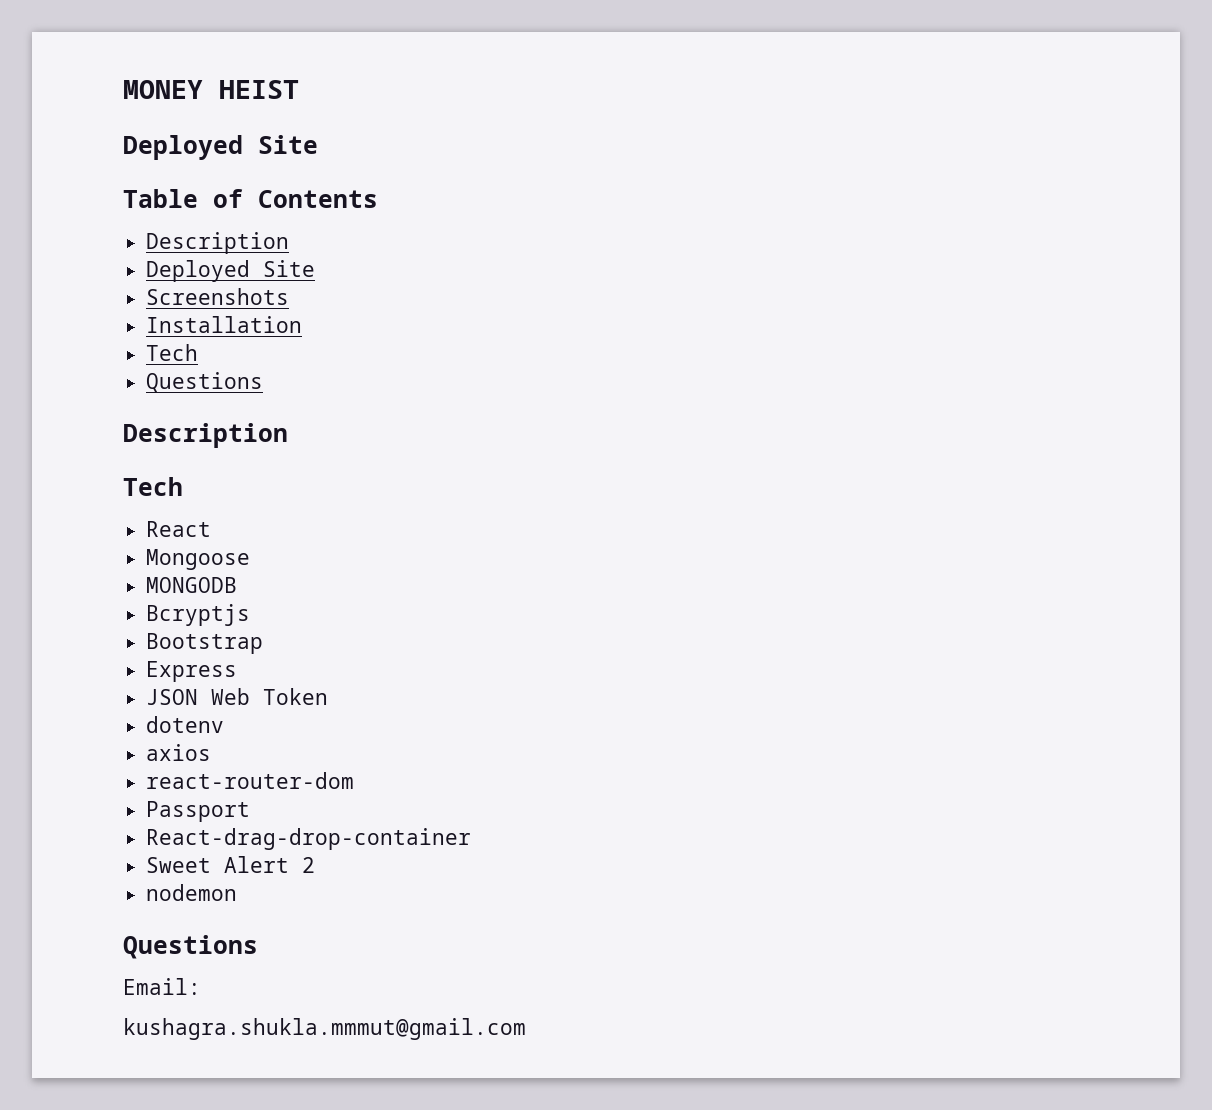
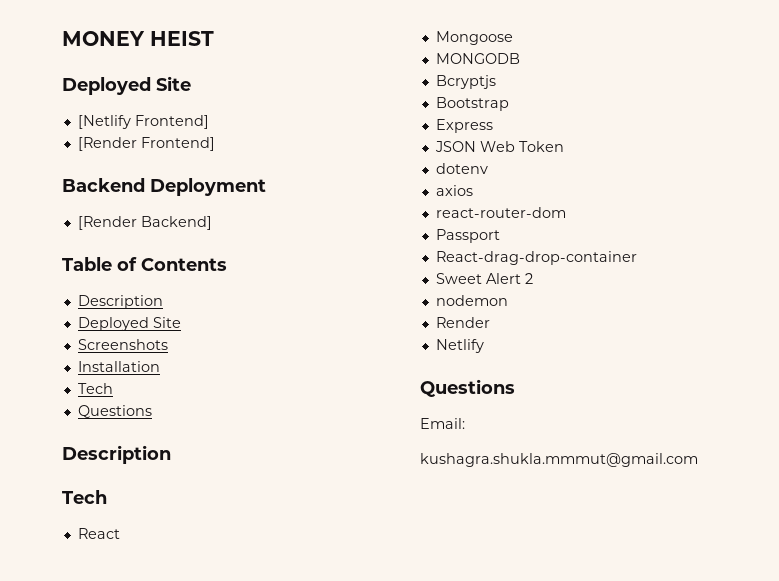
+ [Netlify Frontend]
+ [Render Frontend]
+ Backend Deployment
+ [Render Backend]
+ Render
+ Netlify

